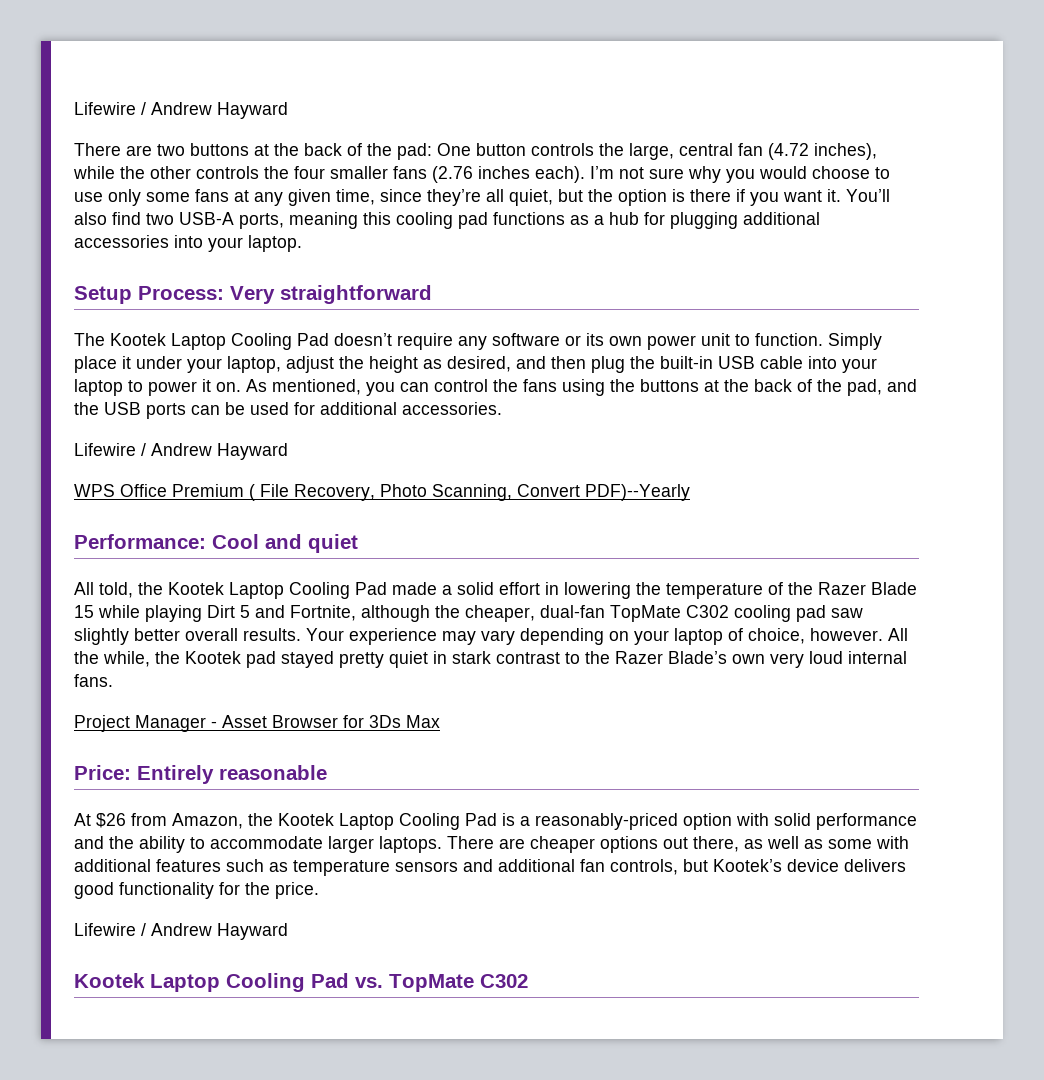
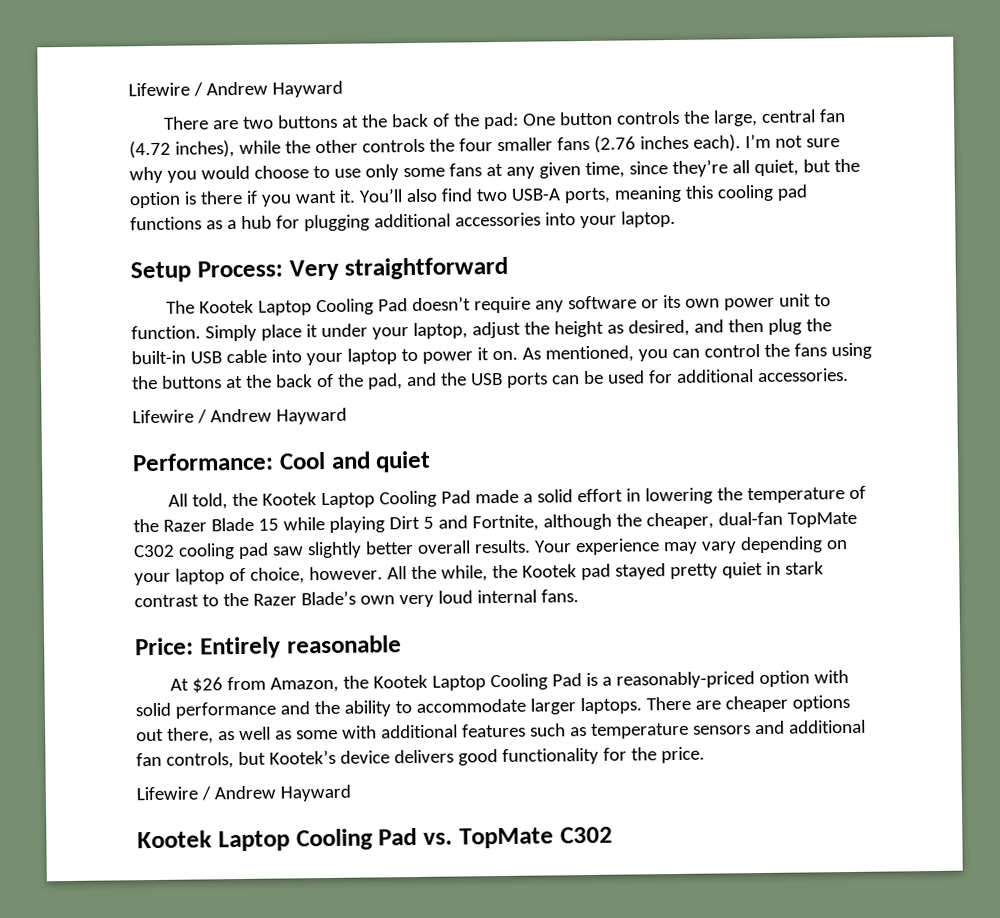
- WPS Office Premium ( File Recovery, Photo Scanning, Convert PDF)--Yearly
- Project Manager - Asset Browser for 3Ds Max

